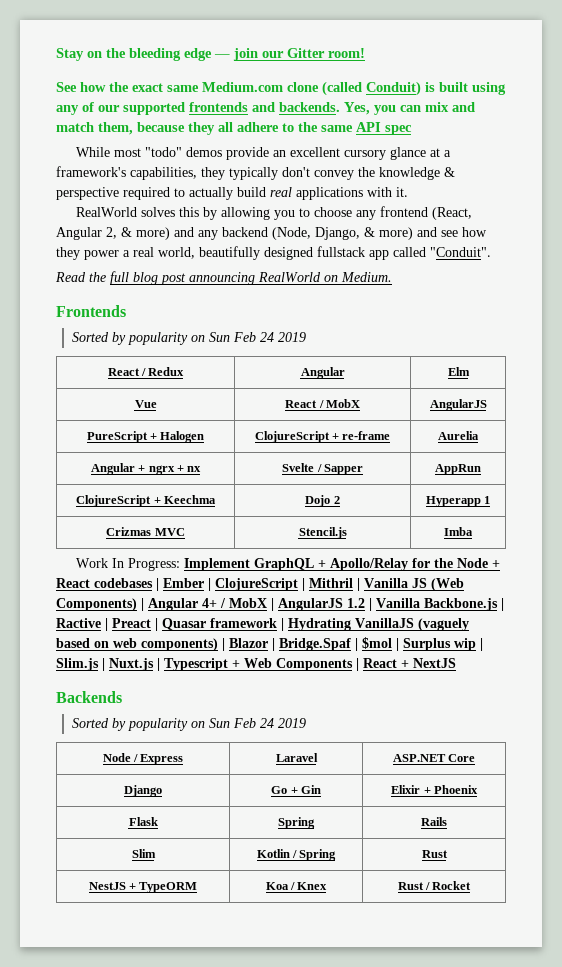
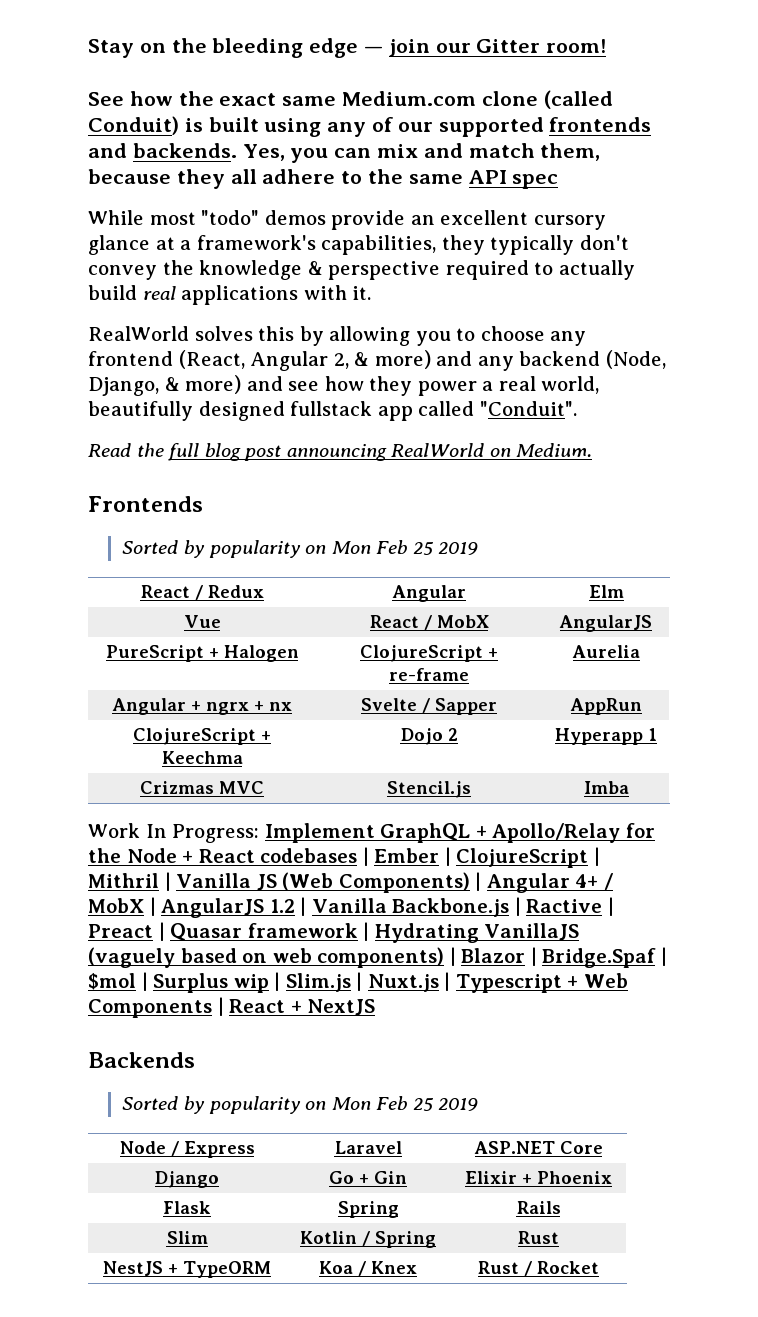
  Frontends
- Sorted by popularity on Sun Feb 24 2019
+ Sorted by popularity on Mon Feb 25 2019
  Backends
- Sorted by popularity on Sun Feb 24 2019
+ Sorted by popularity on Mon Feb 25 2019

